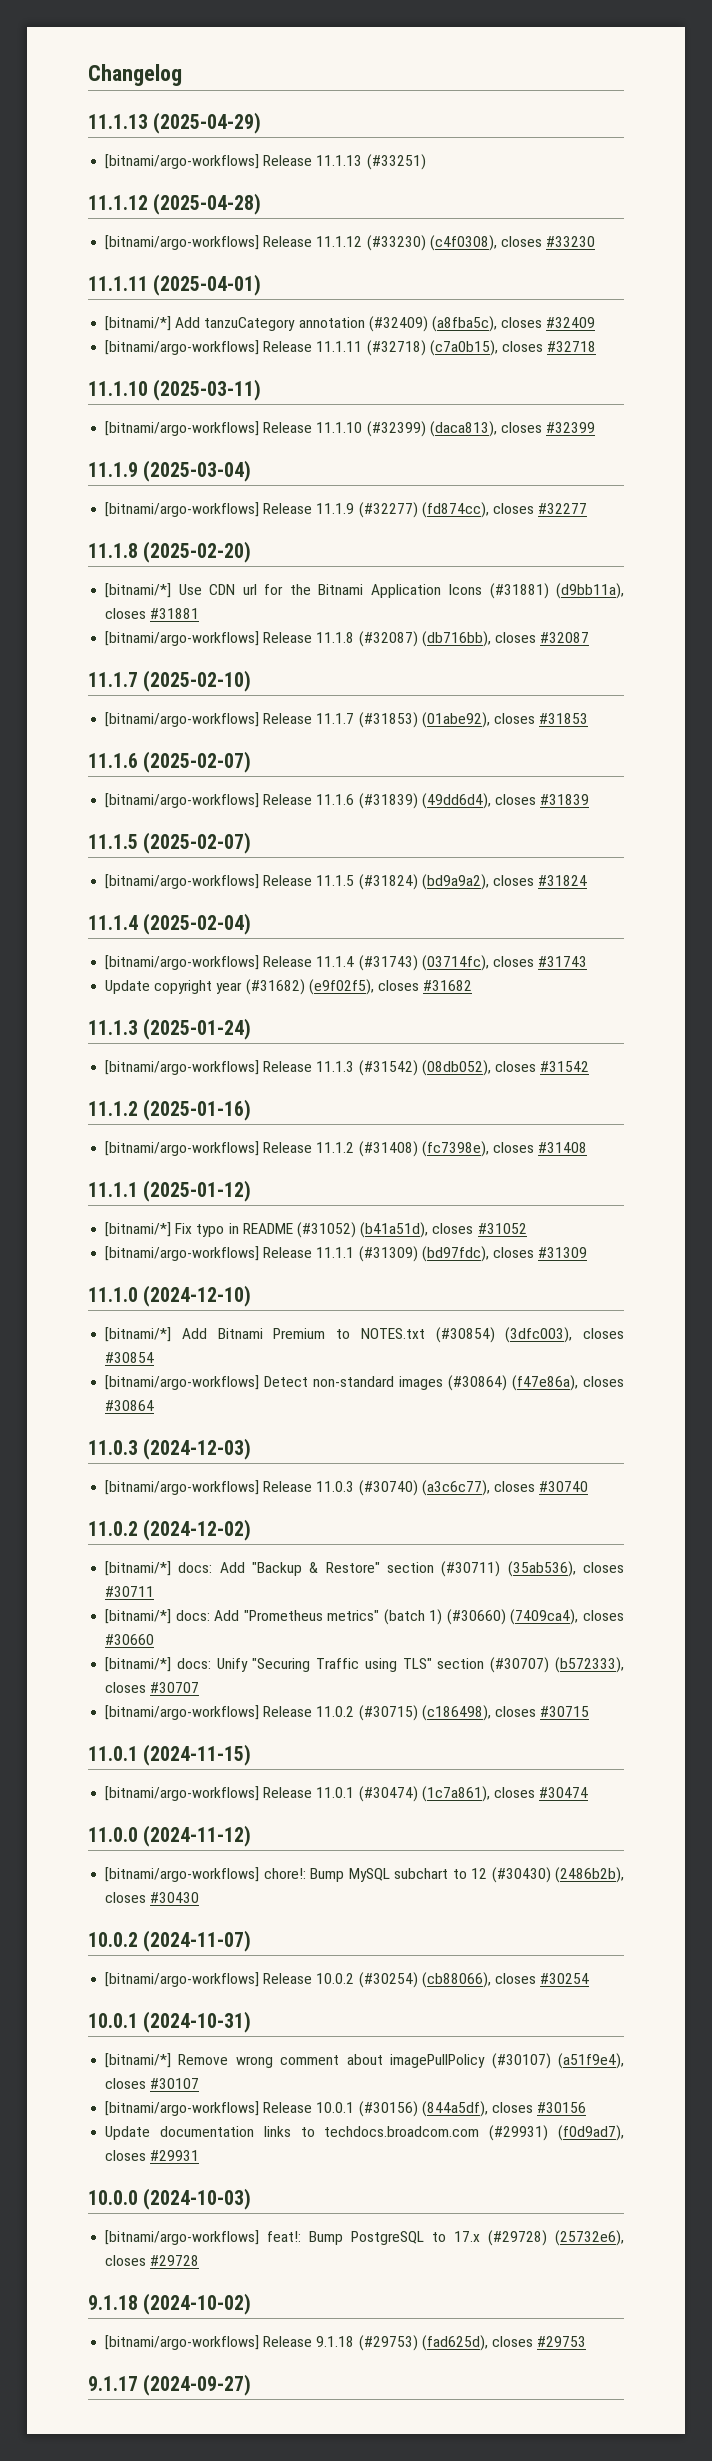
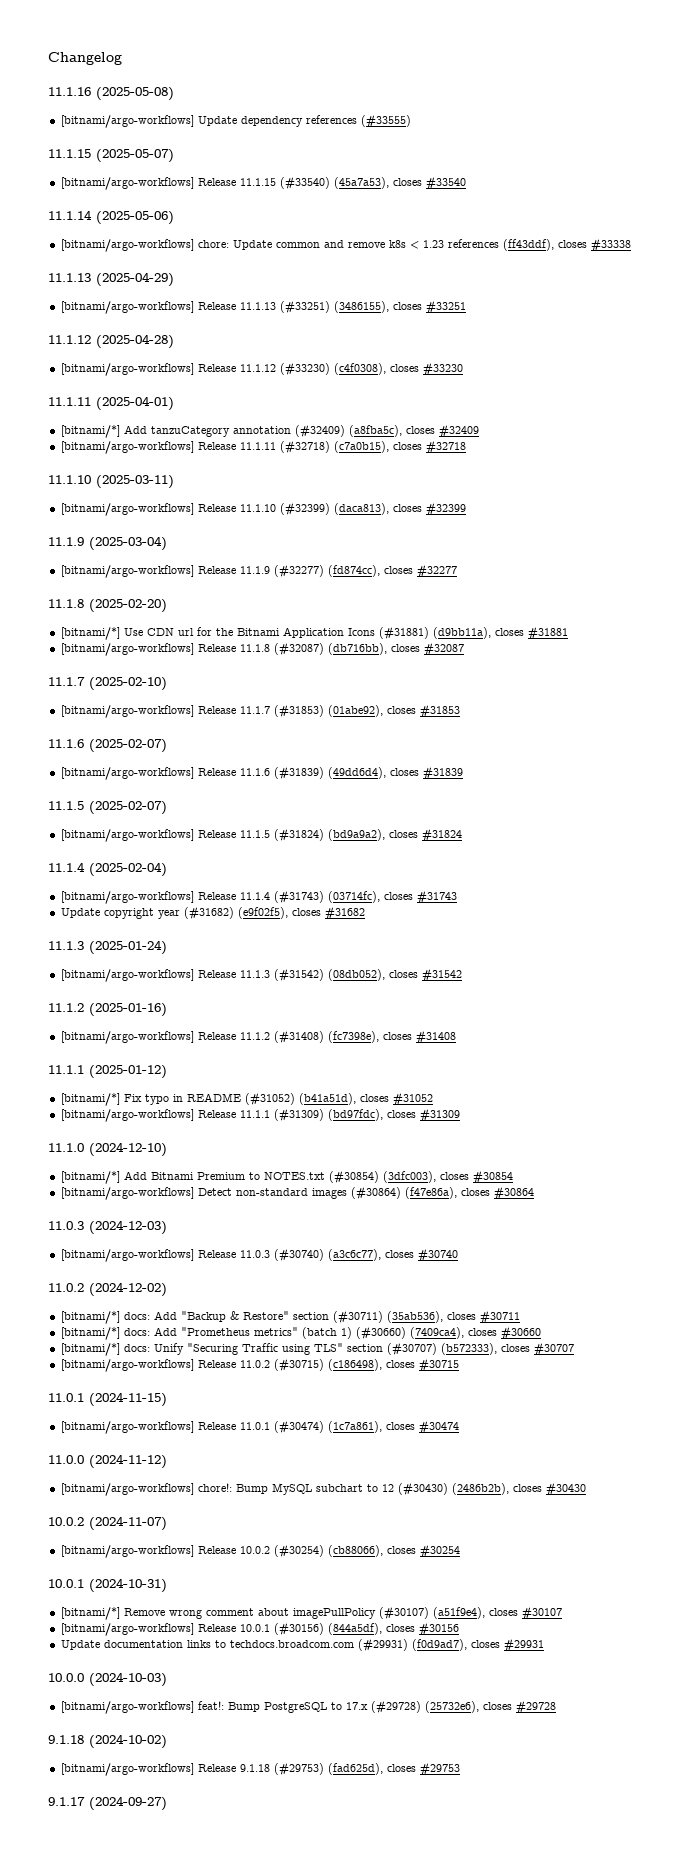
+ 11.1.16 (2025-05-08)
+ [bitnami/argo-workflows] Update dependency references (#33555)
+ 11.1.15 (2025-05-07)
+ [bitnami/argo-workflows] Release 11.1.15 (#33540) (45a7a53), closes #33540
+ 11.1.14 (2025-05-06)
+ [bitnami/argo-workflows] chore: Update common and remove k8s < 1.23 references (ff43ddf), closes #33338
- [bitnami/argo-workflows] Release 11.1.13 (#33251)
+ [bitnami/argo-workflows] Release 11.1.13 (#33251) (3486155), closes #33251

